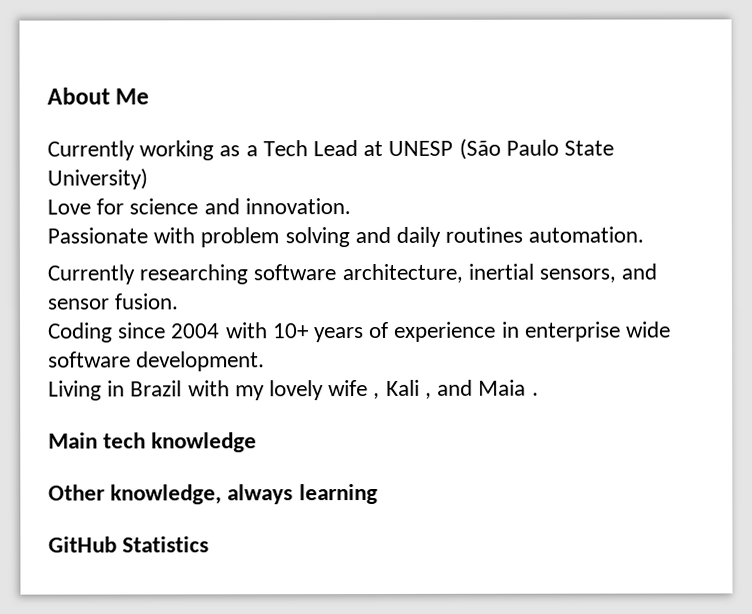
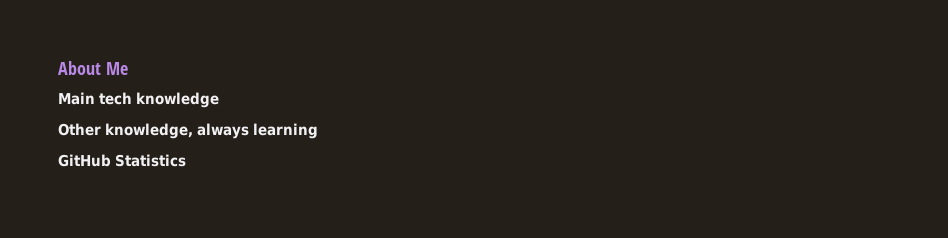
- Currently working as a Tech Lead at UNESP (São Paulo State University)
- Love for science and innovation.
- Passionate with problem solving and daily routines automation.
- Currently researching software architecture, inertial sensors, and sensor fusion.
- Coding since 2004 with 10+ years of experience in enterprise wide software development.
- Living in Brazil with my lovely wife , Kali , and Maia .

